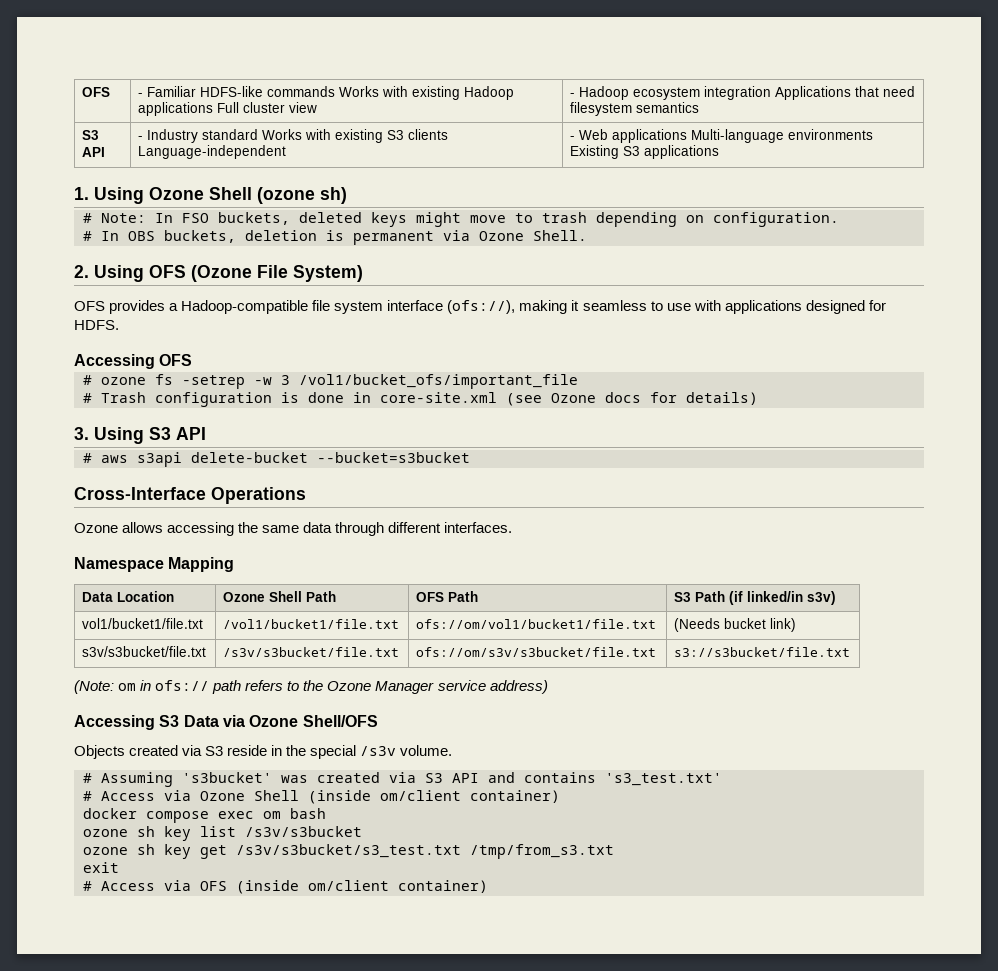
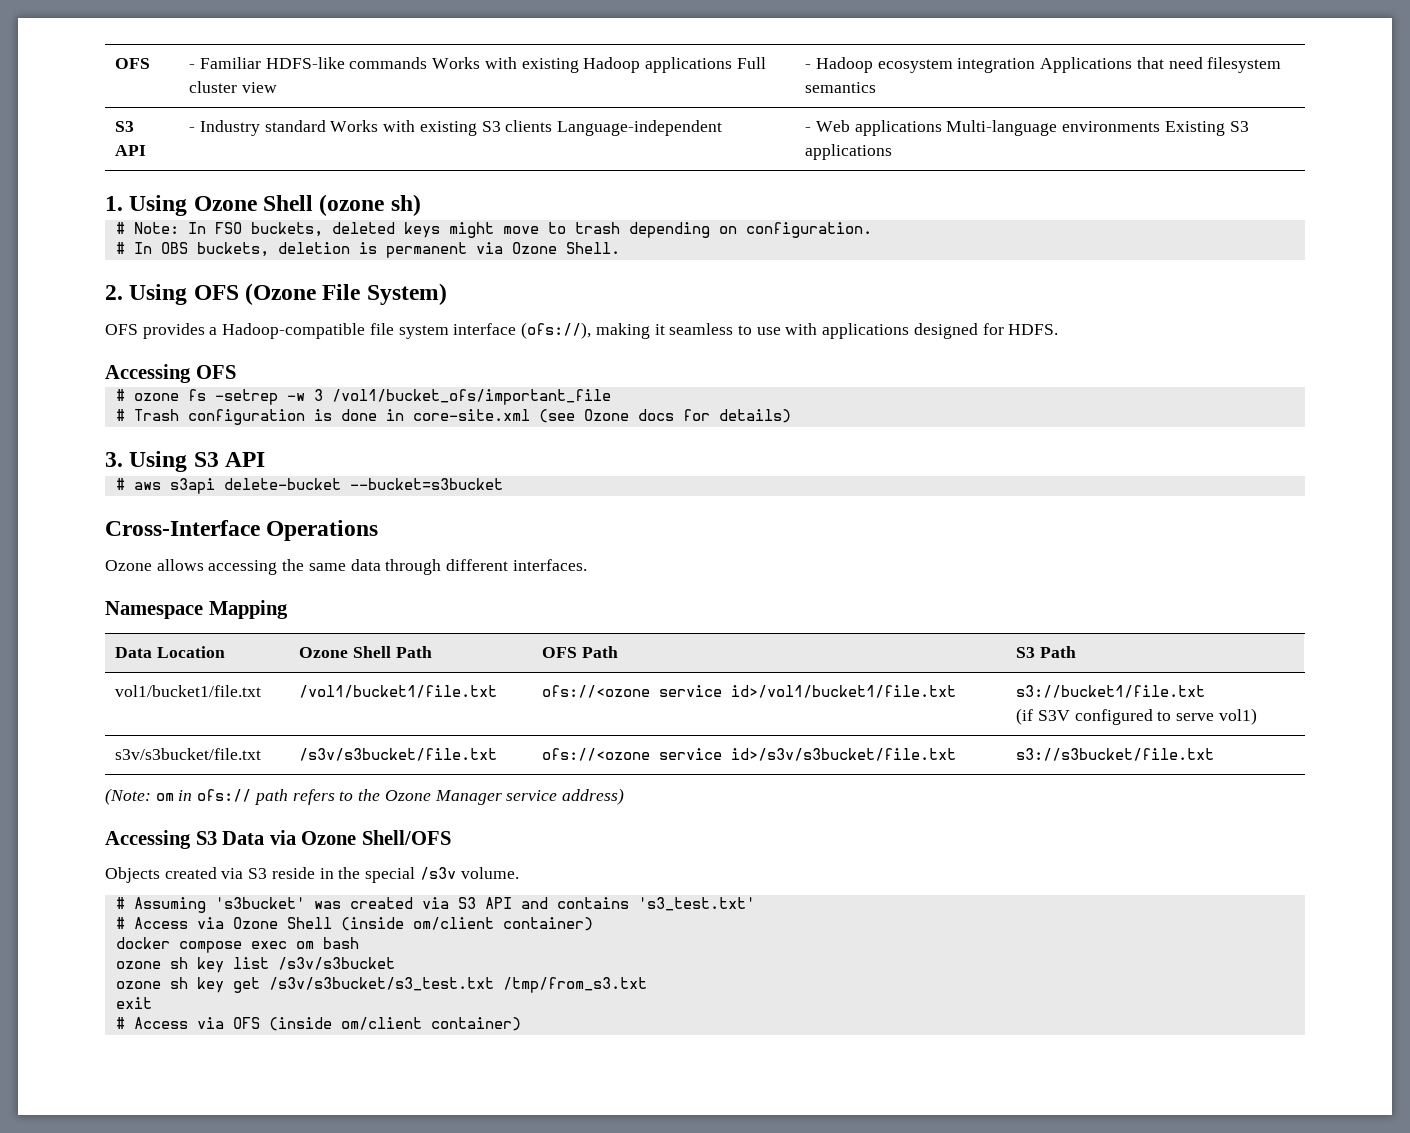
- Data Location | Ozone Shell Path | OFS Path | S3 Path (if linked/in s3v)
+ Data Location | Ozone Shell Path | OFS Path | S3 Path
- vol1/bucket1/file.txt | /vol1/bucket1/file.txt | ofs://om/vol1/bucket1/file.txt | (Needs bucket link)
+ vol1/bucket1/file.txt | /vol1/bucket1/file.txt | ofs://<ozone service id>/vol1/bucket1/file.txt | s3://bucket1/file.txt
+ (if S3V configured to serve vol1)
- s3v/s3bucket/file.txt | /s3v/s3bucket/file.txt | ofs://om/s3v/s3bucket/file.txt | s3://s3bucket/file.txt
+ s3v/s3bucket/file.txt | /s3v/s3bucket/file.txt | ofs://<ozone service id>/s3v/s3bucket/file.txt | s3://s3bucket/file.txt

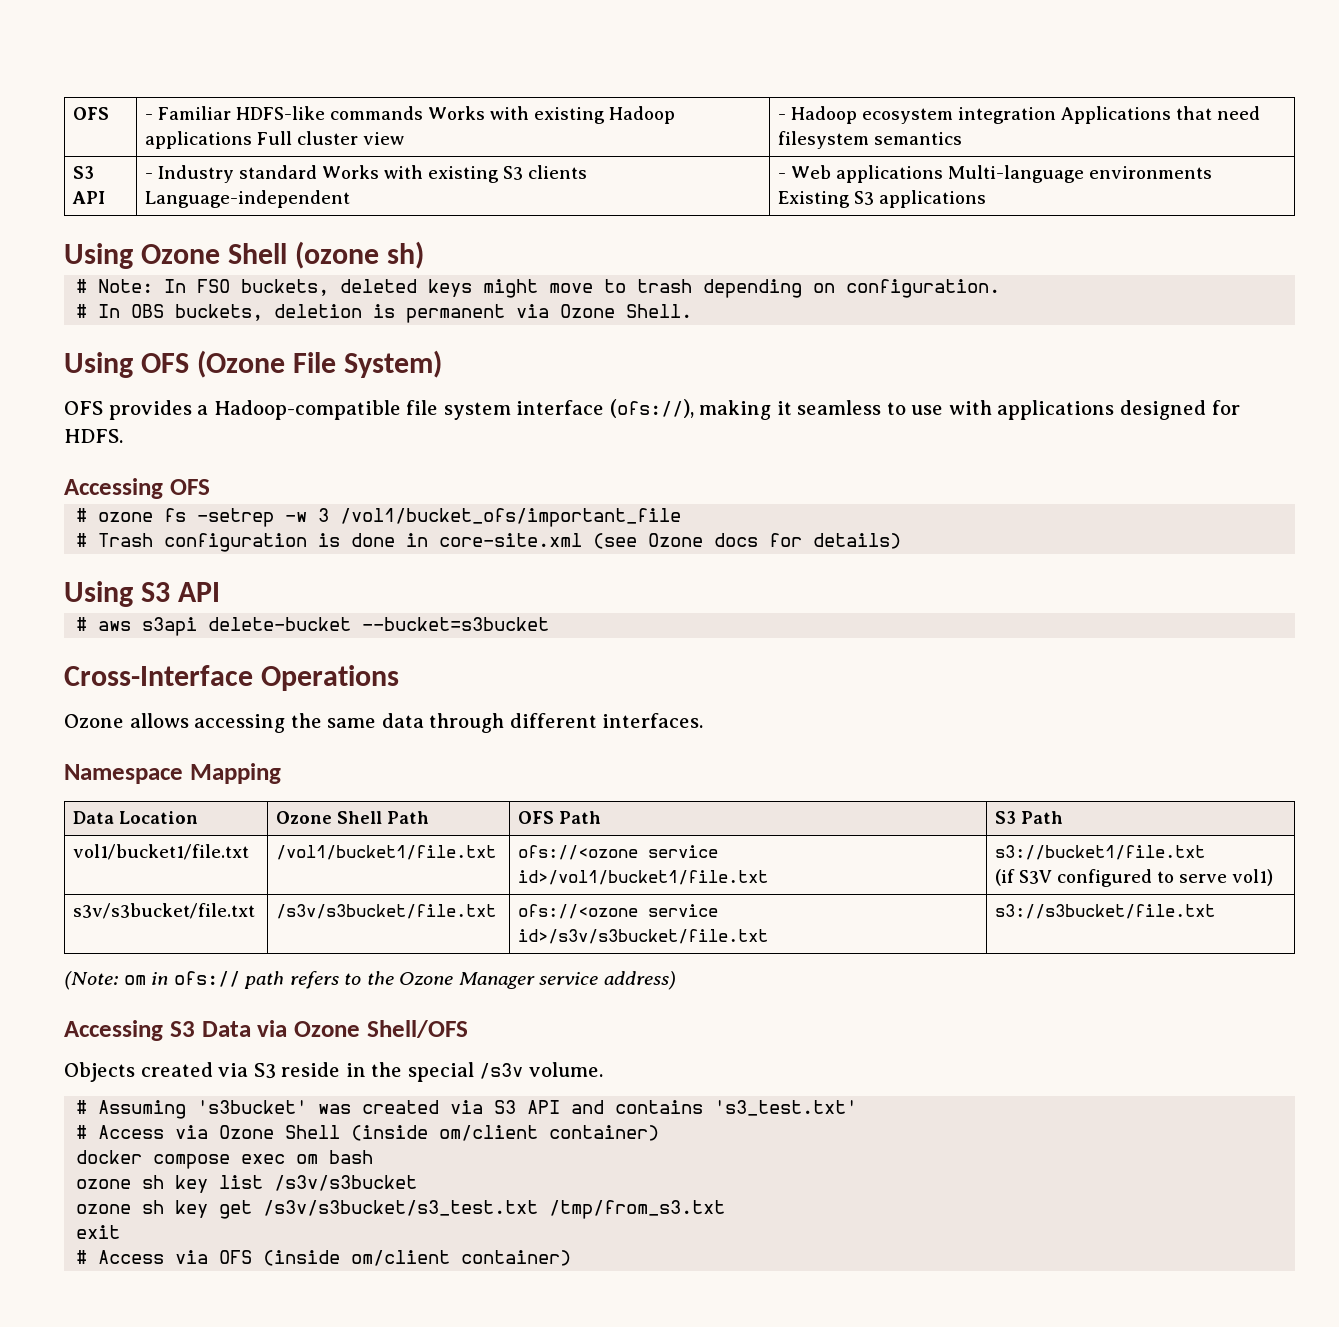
- 1. Using Ozone Shell (ozone sh)
+ Using Ozone Shell (ozone sh)
- 2. Using OFS (Ozone File System)
+ Using OFS (Ozone File System)
- 3. Using S3 API
+ Using S3 API

